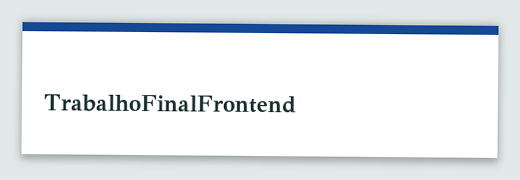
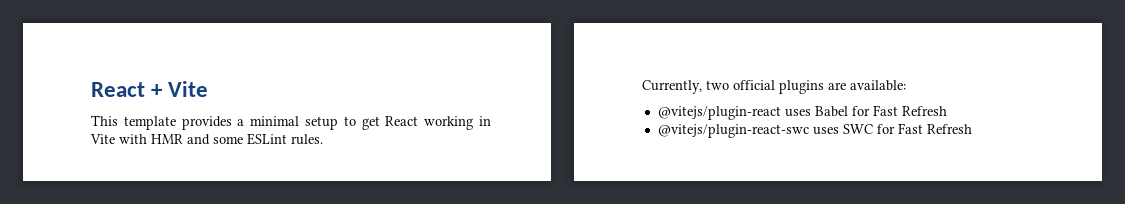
- TrabalhoFinalFrontend
+ React + Vite
+ This template provides a minimal setup to get React working in Vite with HMR and some ESLint rules.
+ Currently, two official plugins are available:
+ @vitejs/plugin-react uses Babel for Fast Refresh
+ @vitejs/plugin-react-swc uses SWC for Fast Refresh

